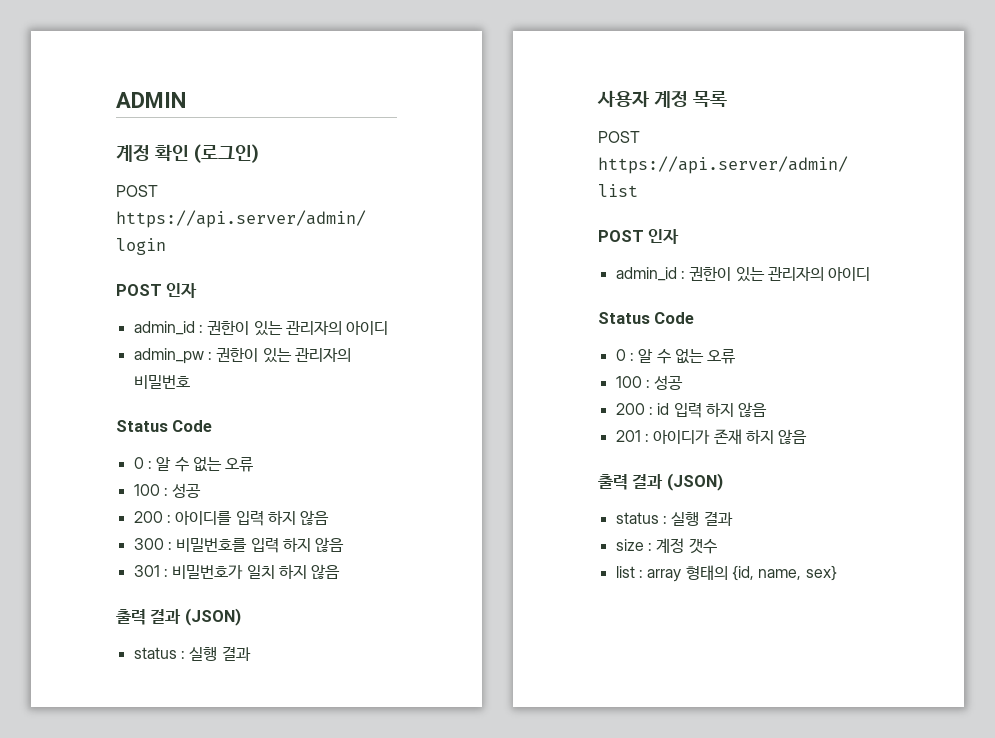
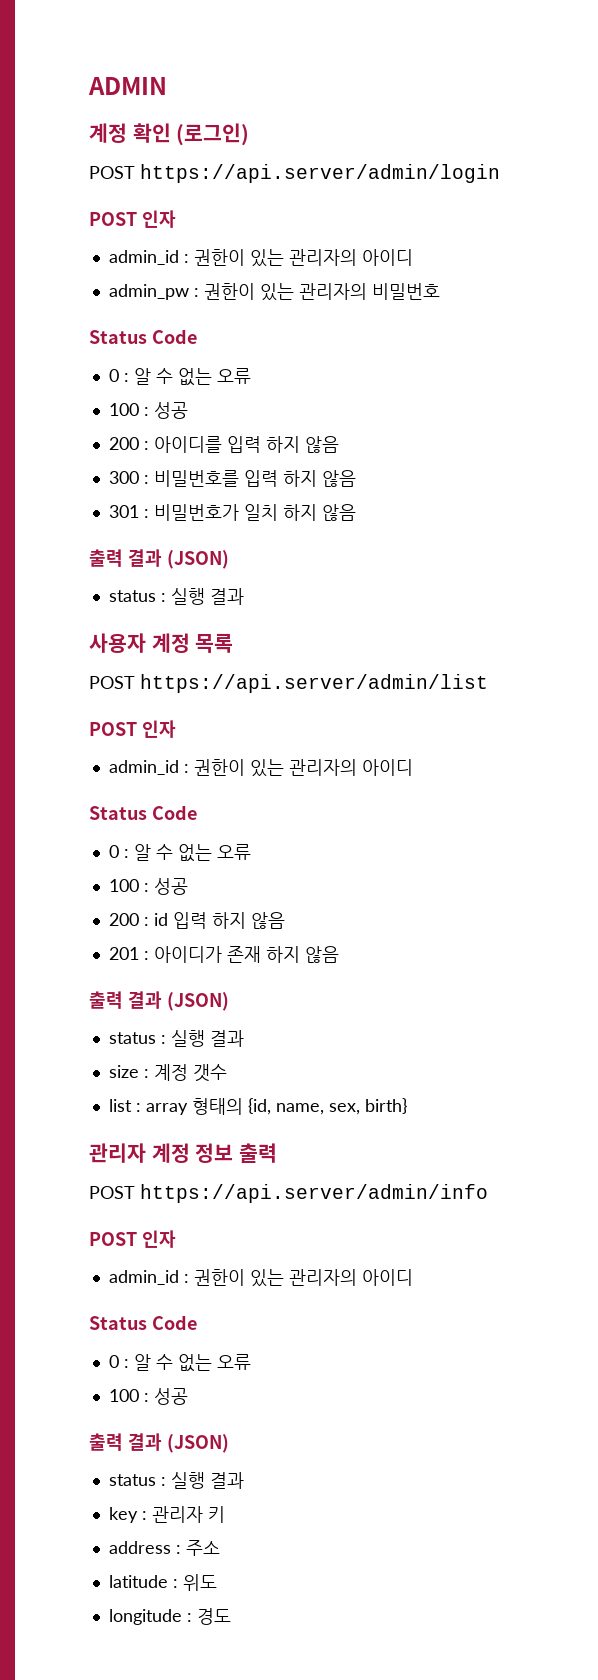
- list : array 형태의 {id, name, sex}
+ list : array 형태의 {id, name, sex, birth}
+ 관리자 계정 정보 출력
+ POST https://api.server/admin/info
+ POST 인자
+ admin_id : 권한이 있는 관리자의 아이디
+ Status Code
+ 0 : 알 수 없는 오류
+ 100 : 성공
+ 출력 결과 (JSON)
+ status : 실행 결과
+ key : 관리자 키
+ address : 주소
+ latitude : 위도
+ longitude : 경도

